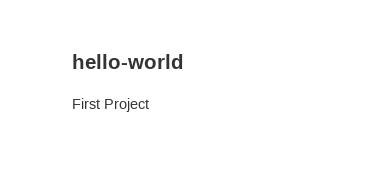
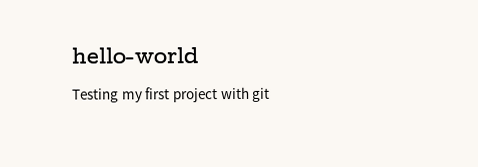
- First Project
+ Testing my first project with git

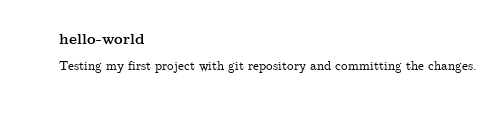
- Testing my first project with git
+ Testing my first project with git repository and committing the changes.

